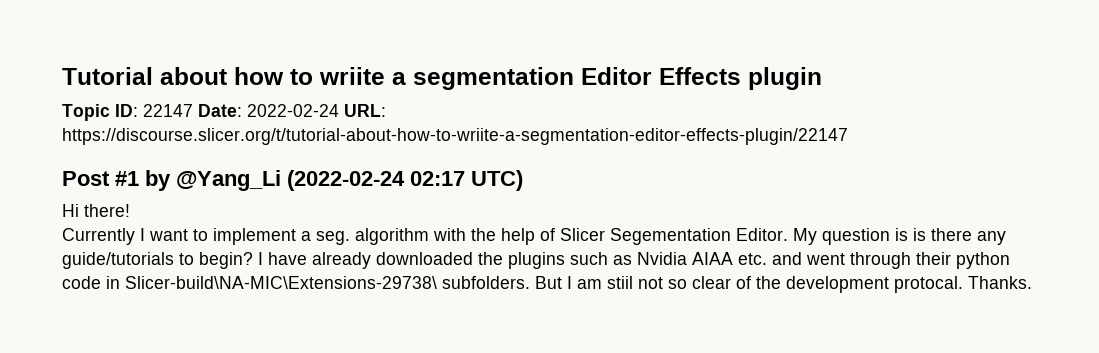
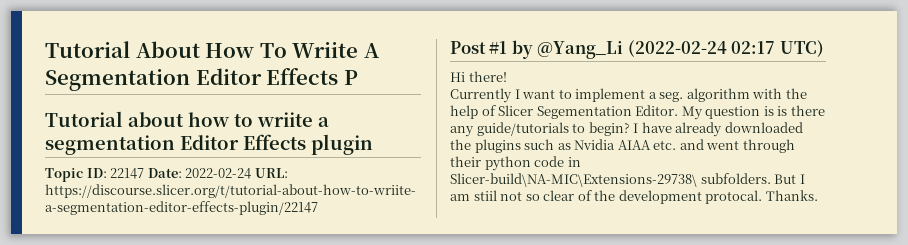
+ Tutorial About How To Wriite A Segmentation Editor Effects P

